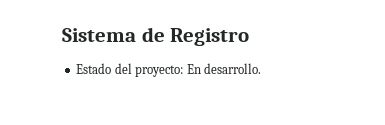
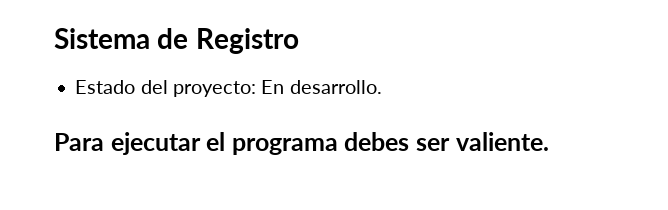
+ Para ejecutar el programa debes ser valiente.

